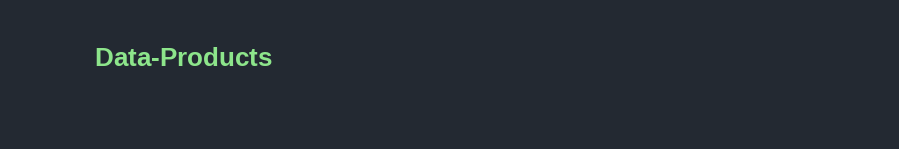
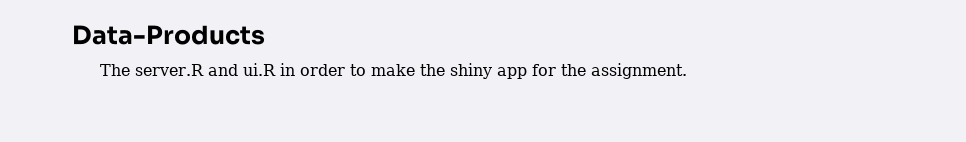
+ The server.R and ui.R in order to make the shiny app for the assignment.

